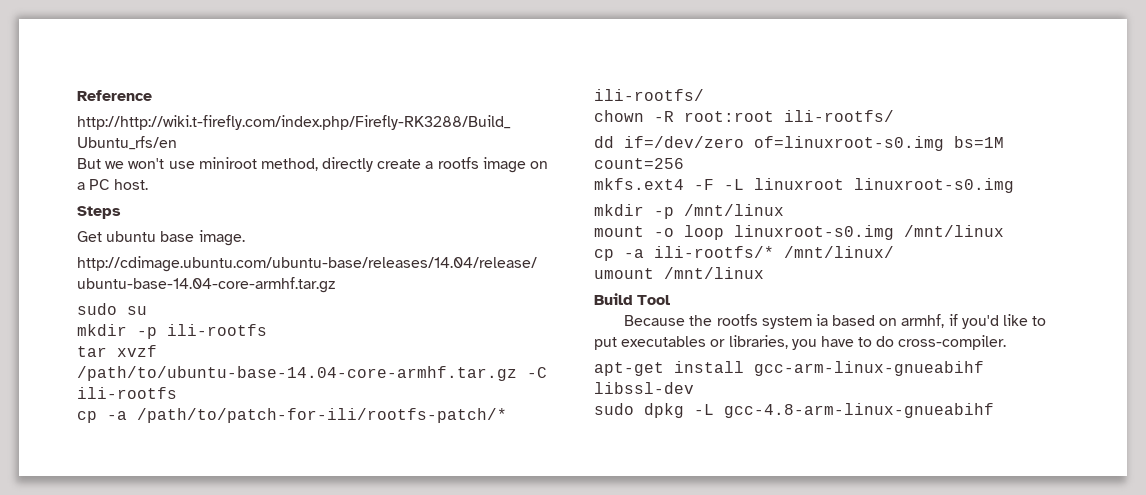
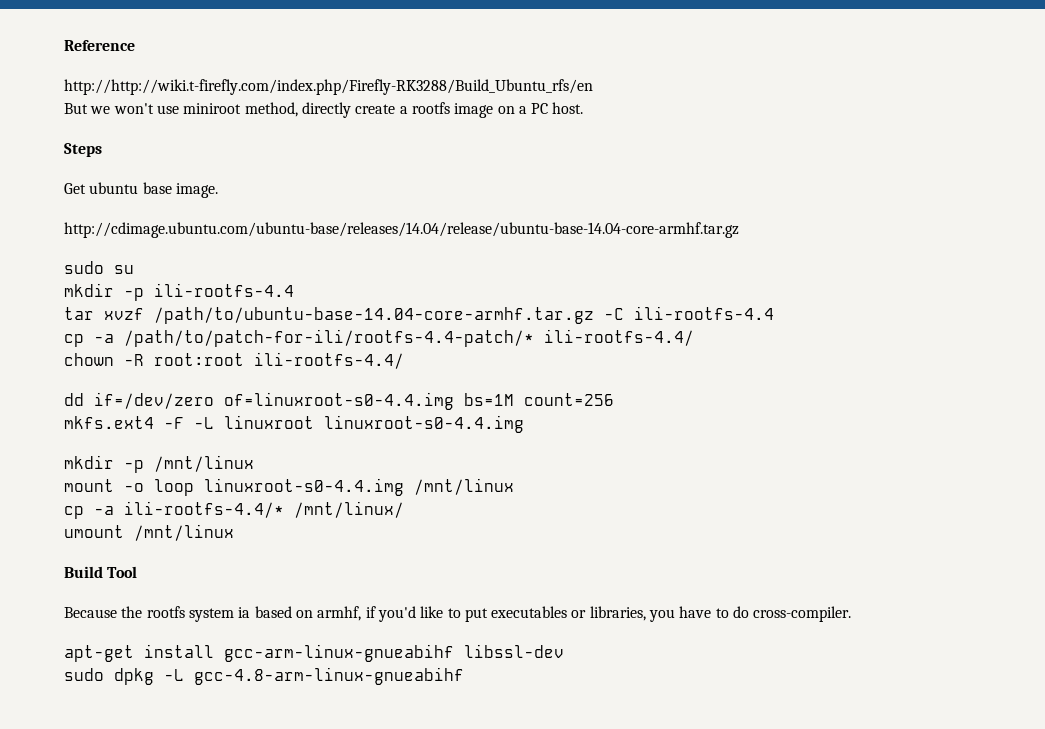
- mkdir -p ili-rootfs
+ mkdir -p ili-rootfs-4.4
- tar xvzf /path/to/ubuntu-base-14.04-core-armhf.tar.gz -C ili-rootfs
- cp -a /path/to/patch-for-ili/rootfs-patch/* ili-rootfs/
+ tar xvzf /path/to/ubuntu-base-14.04-core-armhf.tar.gz -C ili-rootfs-4.4
+ cp -a /path/to/patch-for-ili/rootfs-4.4-patch/* ili-rootfs-4.4/
- chown -R root:root ili-rootfs/
+ chown -R root:root ili-rootfs-4.4/
- dd if=/dev/zero of=linuxroot-s0.img bs=1M count=256
+ dd if=/dev/zero of=linuxroot-s0-4.4.img bs=1M count=256
- mkfs.ext4 -F -L linuxroot linuxroot-s0.img
+ mkfs.ext4 -F -L linuxroot linuxroot-s0-4.4.img
- mount -o loop linuxroot-s0.img /mnt/linux
+ mount -o loop linuxroot-s0-4.4.img /mnt/linux
- cp -a ili-rootfs/* /mnt/linux/
+ cp -a ili-rootfs-4.4/* /mnt/linux/

